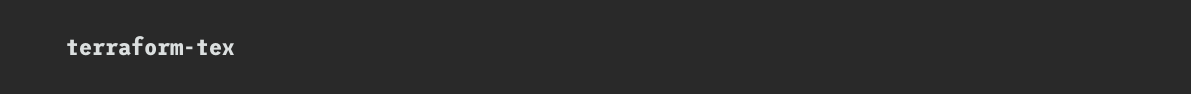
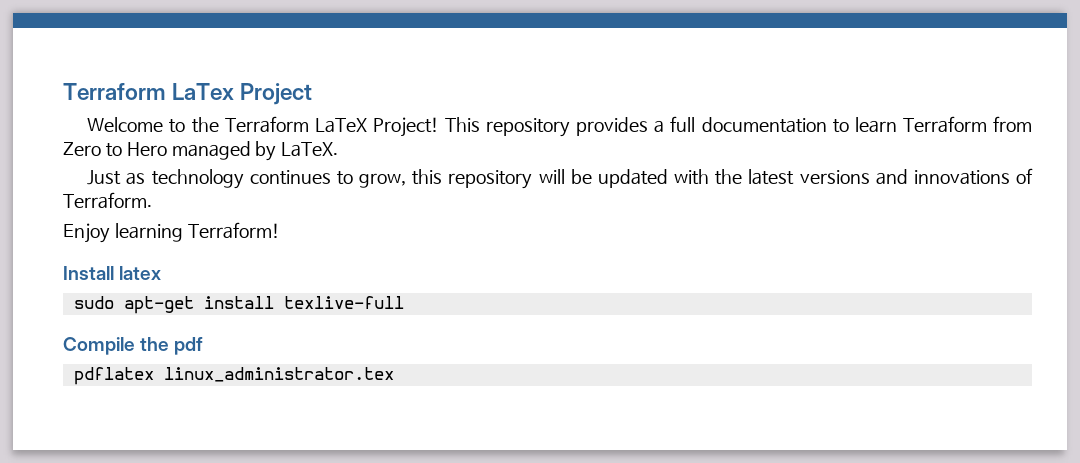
- terraform-tex
+ Terraform LaTex Project
+ Welcome to the Terraform LaTeX Project! This repository provides a full documentation to learn Terraform from Zero to Hero managed by LaTeX.
+ Just as technology continues to grow, this repository will be updated with the latest versions and innovations of Terraform.
+ Enjoy learning Terraform!
+ Install latex
+ sudo apt-get install texlive-full
+ Compile the pdf
+ pdflatex linux_administrator.tex

